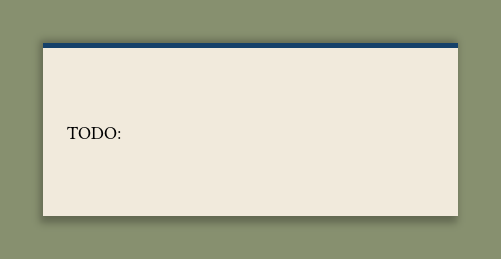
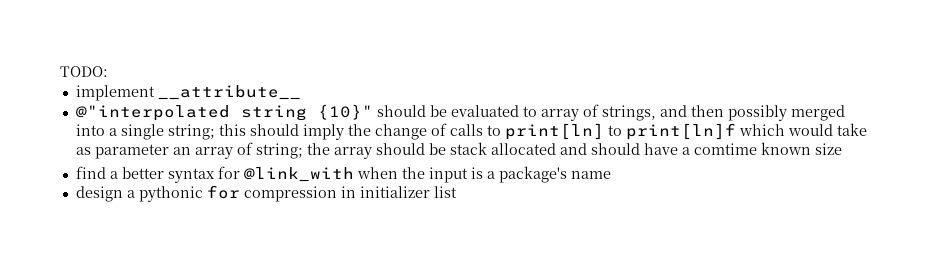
+ implement __attribute__
+ @"interpolated string {10}" should be evaluated to array of strings, and then possibly merged into a single string; this should imply the change of calls to print[ln] to print[ln]f which would take as parameter an array of string; the array should be stack allocated and should have a comtime known size
+ find a better syntax for @link_with when the input is a package's name
+ design a pythonic for compression in initializer list

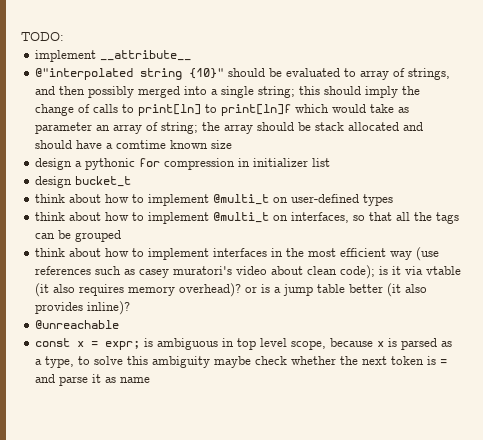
- find a better syntax for @link_with when the input is a package's name
+ design bucket_t
+ think about how to implement @multi_t on user-defined types
+ think about how to implement @multi_t on interfaces, so that all the tags can be grouped
+ think about how to implement interfaces in the most efficient way (use references such as casey muratori's video about clean code); is it via vtable (it also requires memory overhead)? or is a jump table better (it also provides inline)?
+ @unreachable
+ const x = expr; is ambiguous in top level scope, because x is parsed as a type, to solve this ambiguity maybe check whether the next token is = and parse it as name

